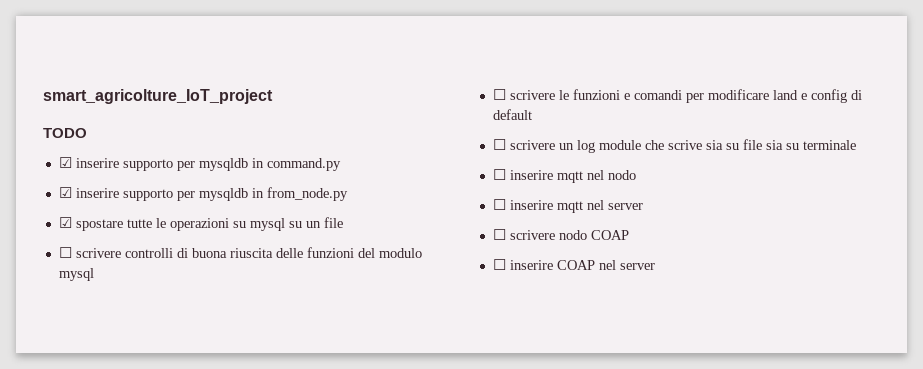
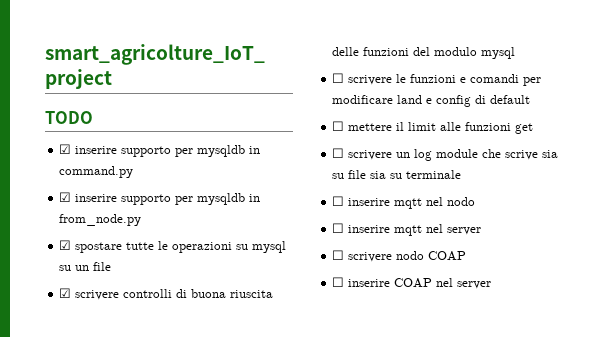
- ☐ scrivere controlli di buona riuscita delle funzioni del modulo mysql
+ ☑ scrivere controlli di buona riuscita delle funzioni del modulo mysql
+ ☐ mettere il limit alle funzioni get

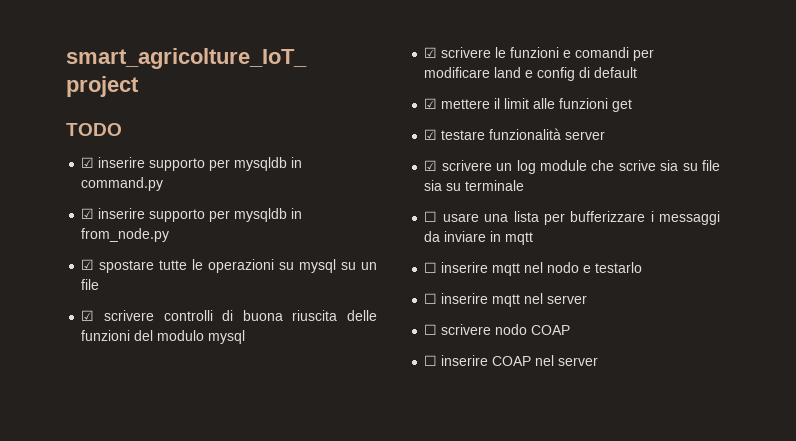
- ☐ scrivere le funzioni e comandi per modificare land e config di default
+ ☑ scrivere le funzioni e comandi per modificare land e config di default
- ☐ mettere il limit alle funzioni get
+ ☑ mettere il limit alle funzioni get
- ☐ scrivere un log module che scrive sia su file sia su terminale
+ ☑ testare funzionalità server
+ ☑ scrivere un log module che scrive sia su file sia su terminale
+ ☐ usare una lista per bufferizzare i messaggi da inviare in mqtt
- ☐ inserire mqtt nel nodo
+ ☐ inserire mqtt nel nodo e testarlo

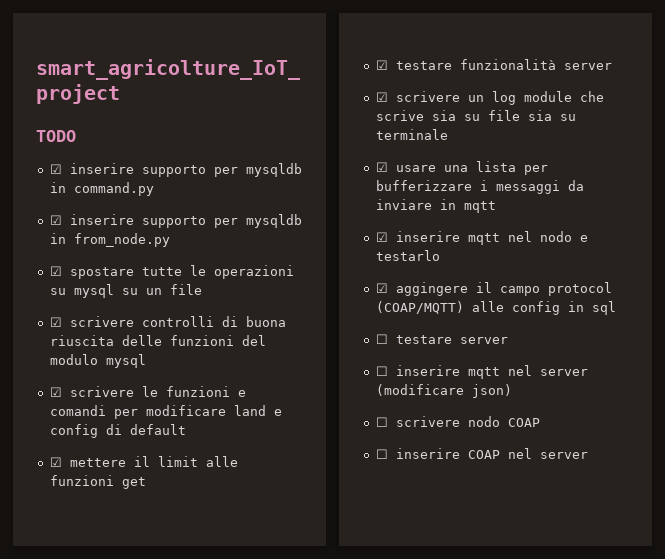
- ☐ usare una lista per bufferizzare i messaggi da inviare in mqtt
+ ☑ usare una lista per bufferizzare i messaggi da inviare in mqtt
- ☐ inserire mqtt nel nodo e testarlo
+ ☑ inserire mqtt nel nodo e testarlo
+ ☑ aggingere il campo protocol (COAP/MQTT) alle config in sql
+ ☐ testare server
- ☐ inserire mqtt nel server
+ ☐ inserire mqtt nel server (modificare json)

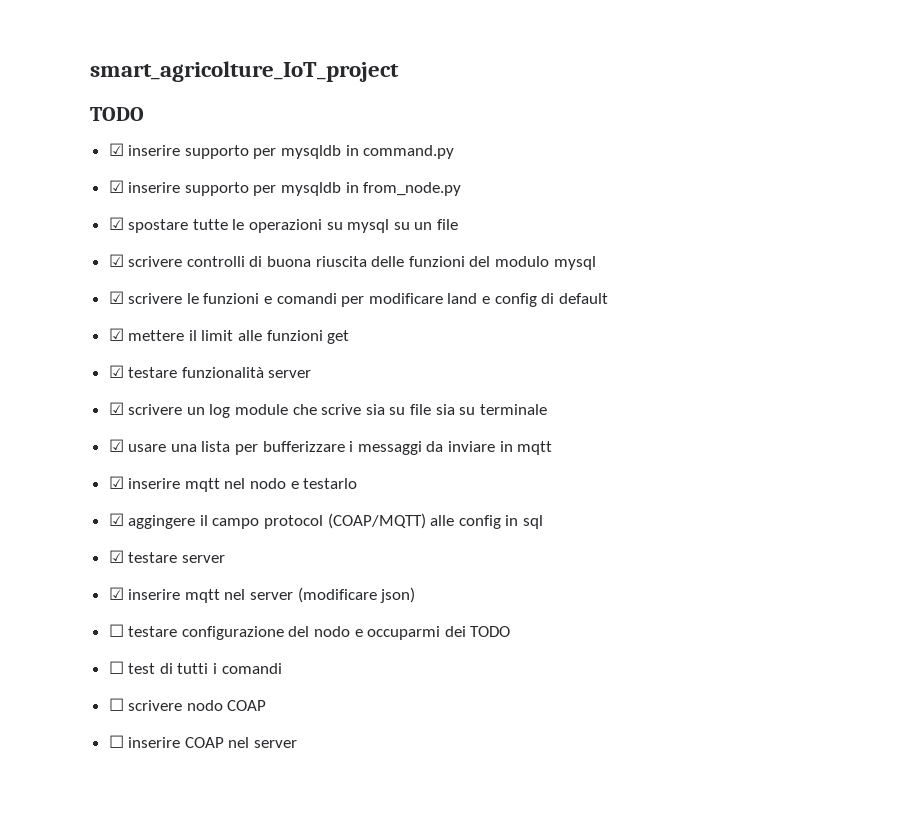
- ☐ testare server
+ ☑ testare server
- ☐ inserire mqtt nel server (modificare json)
+ ☑ inserire mqtt nel server (modificare json)
+ ☐ testare configurazione del nodo e occuparmi dei TODO
+ ☐ test di tutti i comandi

